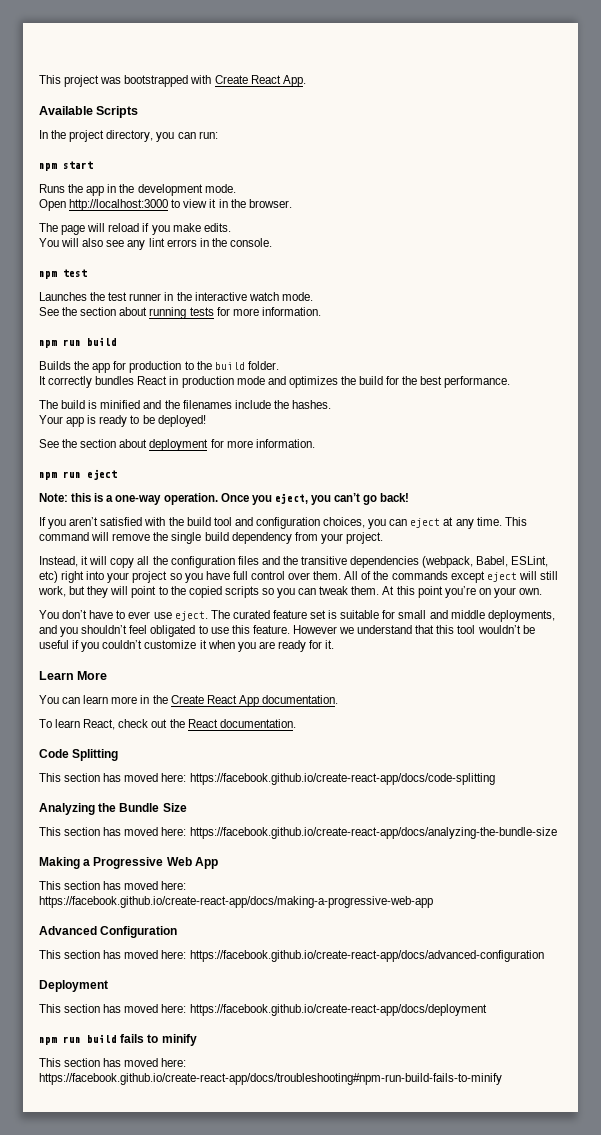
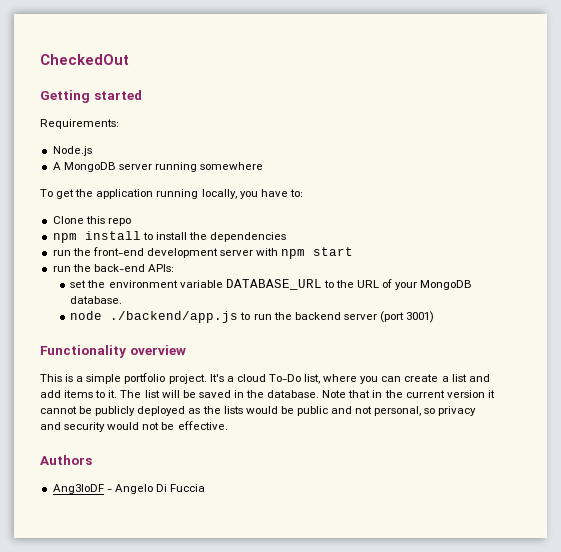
- This project was bootstrapped with Create React App.
- Available Scripts
- In the project directory, you can run:
- npm start
- Runs the app in the development mode.
- Open http://localhost:3000 to view it in the browser.
- The page will reload if you make edits.
- You will also see any lint errors in the console.
- npm test
- Launches the test runner in the interactive watch mode.
- See the section about running tests for more information.
- npm run build
- Builds the app for production to the build folder.
- It correctly bundles React in production mode and optimizes the build for the best performance.
- The build is minified and the filenames include the hashes.
- Your app is ready to be deployed!
- See the section about deployment for more information.
- npm run eject
- Note: this is a one-way operation. Once you eject, you can’t go back!
- If you aren’t satisfied with the build tool and configuration choices, you can eject at any time. This command will remove the single build dependency from your project.
- Instead, it will copy all the configuration files and the transitive dependencies (webpack, Babel, ESLint, etc) right into your project so you have full control over them. All of the commands except eject will still work, but they will point to the copied scripts so you can tweak them. At this point you’re on your own.
- You don’t have to ever use eject. The curated feature set is suitable for small and middle deployments, and you shouldn’t feel obligated to use this feature. However we understand that this tool wouldn’t be useful if you couldn’t customize it when you are ready for it.
- Learn More
- You can learn more in the Create React App documentation.
- To learn React, check out the React documentation.
- Code Splitting
- This section has moved here: https://facebook.github.io/create-react-app/docs/code-splitting
- Analyzing the Bundle Size
- This section has moved here: https://facebook.github.io/create-react-app/docs/analyzing-the-bundle-size
- Making a Progressive Web App
- This section has moved here: https://facebook.github.io/create-react-app/docs/making-a-progressive-web-app
- Advanced Configuration
- This section has moved here: https://facebook.github.io/create-react-app/docs/advanced-configuration
- Deployment
- This section has moved here: https://facebook.github.io/create-react-app/docs/deployment
- npm run build fails to minify
- This section has moved here: https://facebook.github.io/create-react-app/docs/troubleshooting#npm-run-build-fails-to-minify
+ CheckedOut
+ Getting started
+ Requirements:
+ Node.js
+ A MongoDB server running somewhere
+ To get the application running locally, you have to:
+ Clone this repo
+ npm install to install the dependencies
+ run the front-end development server with npm start
+ run the back-end APIs:
+ set the environment variable DATABASE_URL to the URL of your MongoDB database.
+ node ./backend/app.js to run the backend server (port 3001)
+ Functionality overview
+ This is a simple portfolio project. It's a cloud To-Do list, where you can create a list and add items to it. The list will be saved in the database. Note that in the current version it cannot be publicly deployed as the lists would be public and not personal, so privacy and security would not be effective.
+ Authors
+ Ang3loDF - Angelo Di Fuccia

